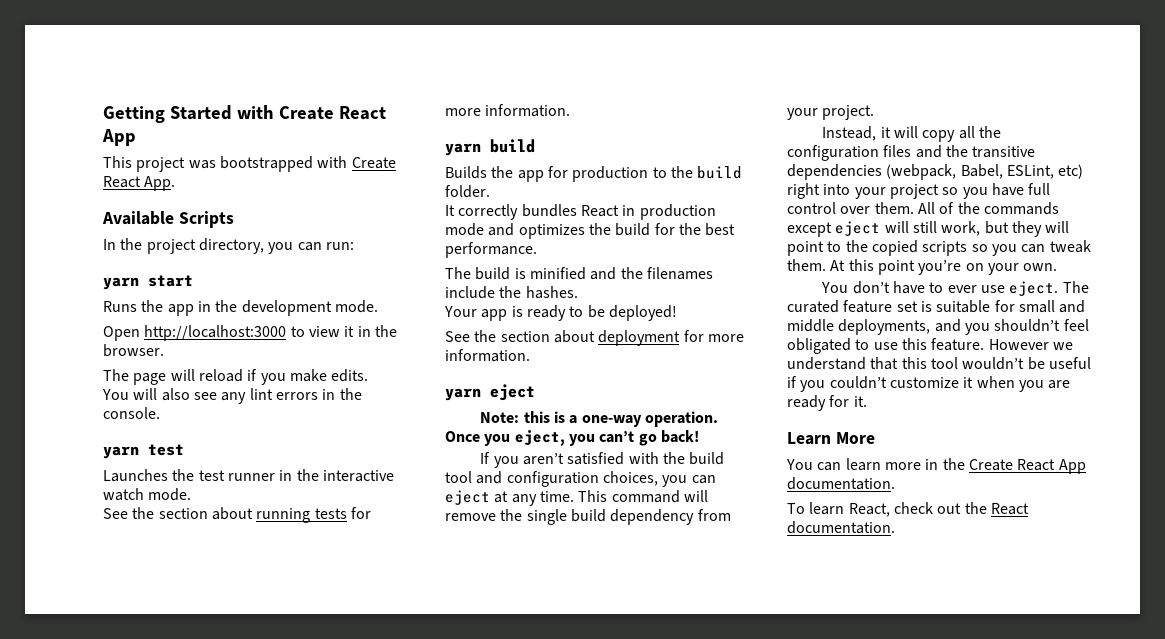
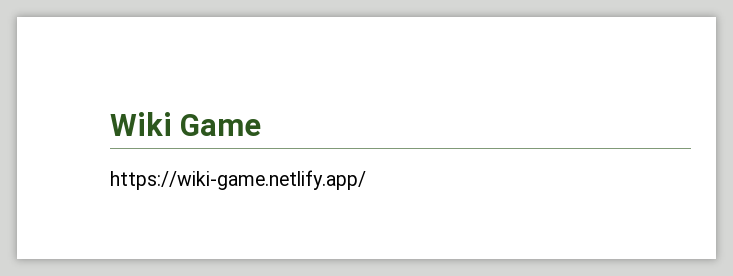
- Getting Started with Create React App
- This project was bootstrapped with Create React App.
- Available Scripts
- In the project directory, you can run:
- yarn start
- Runs the app in the development mode.
- Open http://localhost:3000 to view it in the browser.
- The page will reload if you make edits.
- You will also see any lint errors in the console.
- yarn test
- Launches the test runner in the interactive watch mode.
- See the section about running tests for more information.
- yarn build
- Builds the app for production to the build folder.
- It correctly bundles React in production mode and optimizes the build for the best performance.
- The build is minified and the filenames include the hashes.
- Your app is ready to be deployed!
- See the section about deployment for more information.
- yarn eject
- Note: this is a one-way operation. Once you eject, you can’t go back!
- If you aren’t satisfied with the build tool and configuration choices, you can eject at any time. This command will remove the single build dependency from your project.
- Instead, it will copy all the configuration files and the transitive dependencies (webpack, Babel, ESLint, etc) right into your project so you have full control over them. All of the commands except eject will still work, but they will point to the copied scripts so you can tweak them. At this point you’re on your own.
- You don’t have to ever use eject. The curated feature set is suitable for small and middle deployments, and you shouldn’t feel obligated to use this feature. However we understand that this tool wouldn’t be useful if you couldn’t customize it when you are ready for it.
- Learn More
- You can learn more in the Create React App documentation.
- To learn React, check out the React documentation.
+ Wiki Game
+ https://wiki-game.netlify.app/

